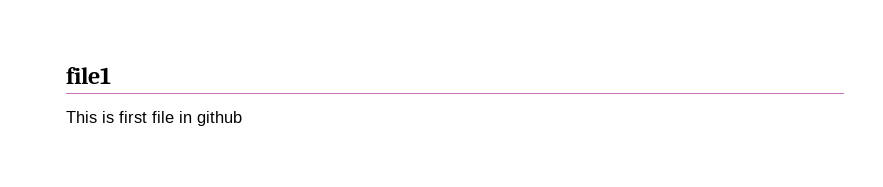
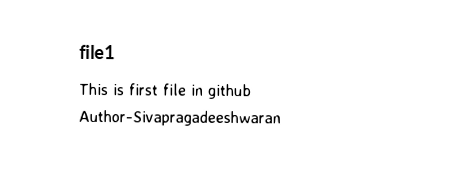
+ Author-Sivapragadeeshwaran

